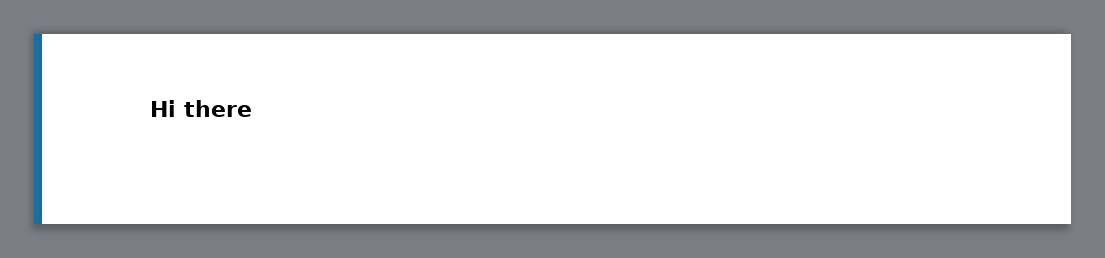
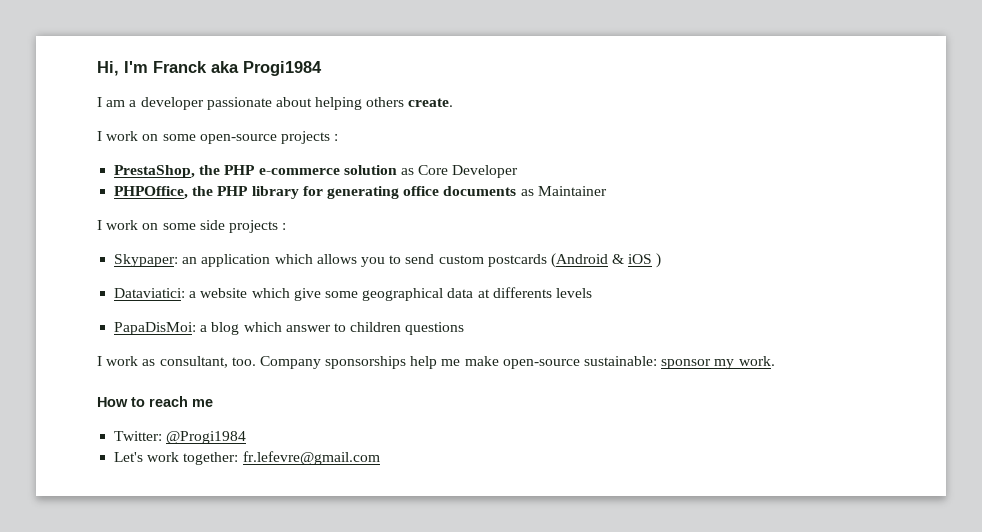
- Hi there
+ Hi, I'm Franck aka Progi1984
+ I am a developer passionate about helping others create.
+ I work on some open-source projects :
+ PrestaShop, the PHP e-commerce solution as Core Developer
+ PHPOffice, the PHP library for generating office documents as Maintainer
+ I work on some side projects :
+ Skypaper: an application which allows you to send custom postcards (Android & iOS )
+ Dataviatici: a website which give some geographical data at differents levels
+ PapaDisMoi: a blog which answer to children questions
+ I work as consultant, too. Company sponsorships help me make open-source sustainable: sponsor my work.
+ How to reach me
+ Twitter: @Progi1984
+ Let's work together: fr.lefevre@gmail.com

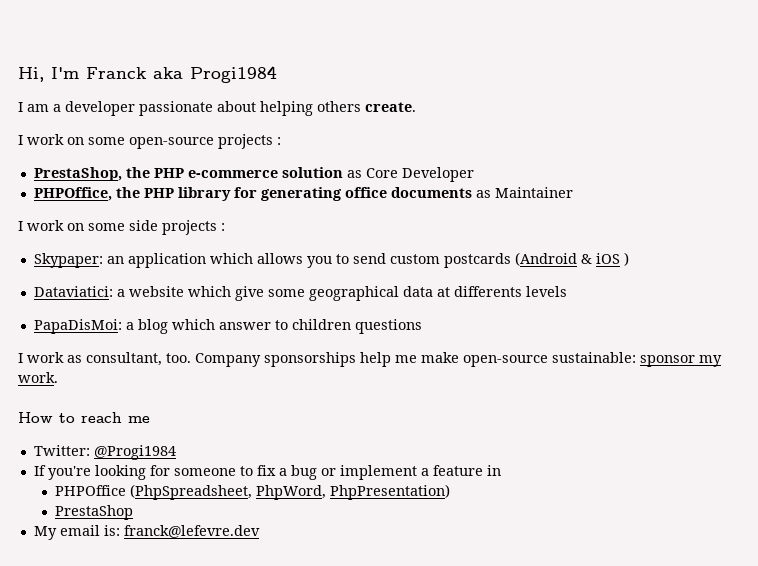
- Let's work together: fr.lefevre@gmail.com
+ If you're looking for someone to fix a bug or implement a feature in
+ PHPOffice (PhpSpreadsheet, PhpWord, PhpPresentation)
+ PrestaShop
+ My email is: franck@lefevre.dev

